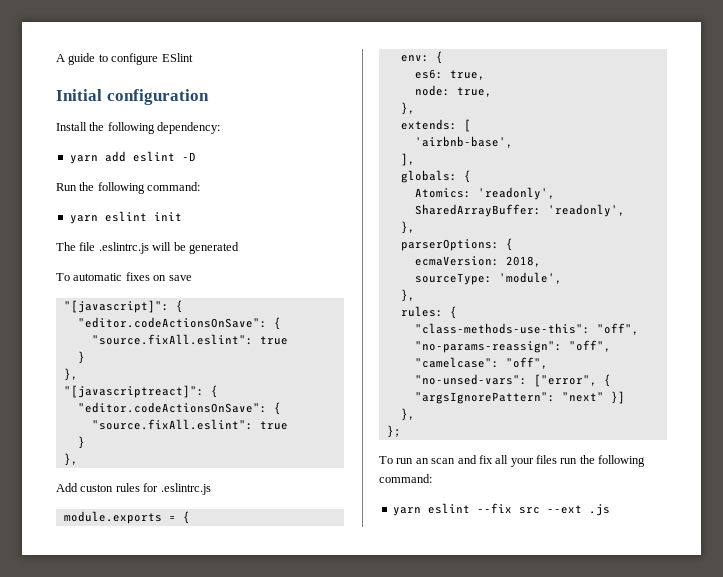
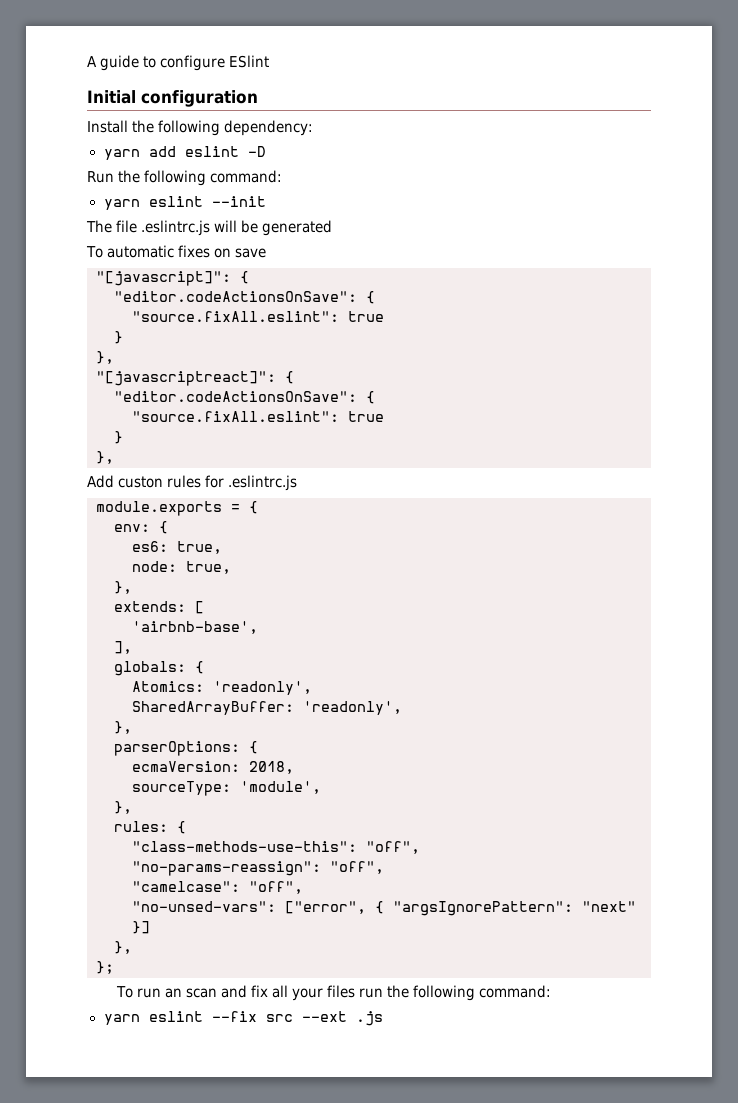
- yarn eslint init
+ yarn eslint --init

